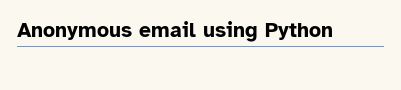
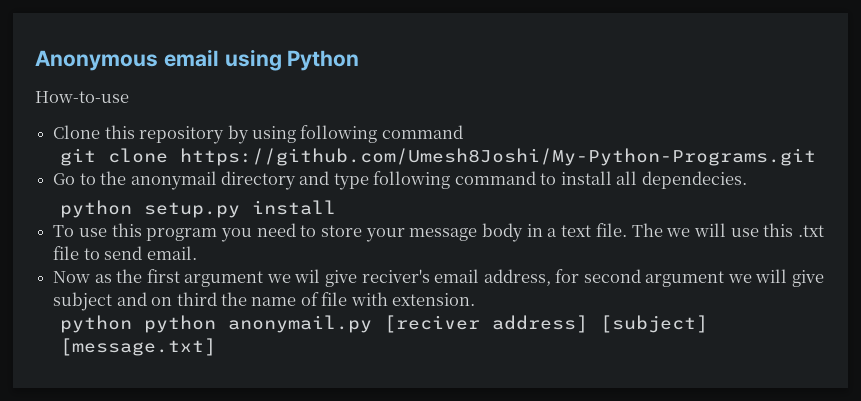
+ How-to-use
+ Clone this repository by using following command
+ git clone https://github.com/Umesh8Joshi/My-Python-Programs.git
+ Go to the anonymail directory and type following command to install all dependecies.
+ python setup.py install
+ To use this program you need to store your message body in a text file. The we will use this .txt file to send email.
+ Now as the first argument we wil give reciver's email address, for second argument we will give subject and on third the name of file with extension.
+ python python anonymail.py [reciver address] [subject] [message.txt]

